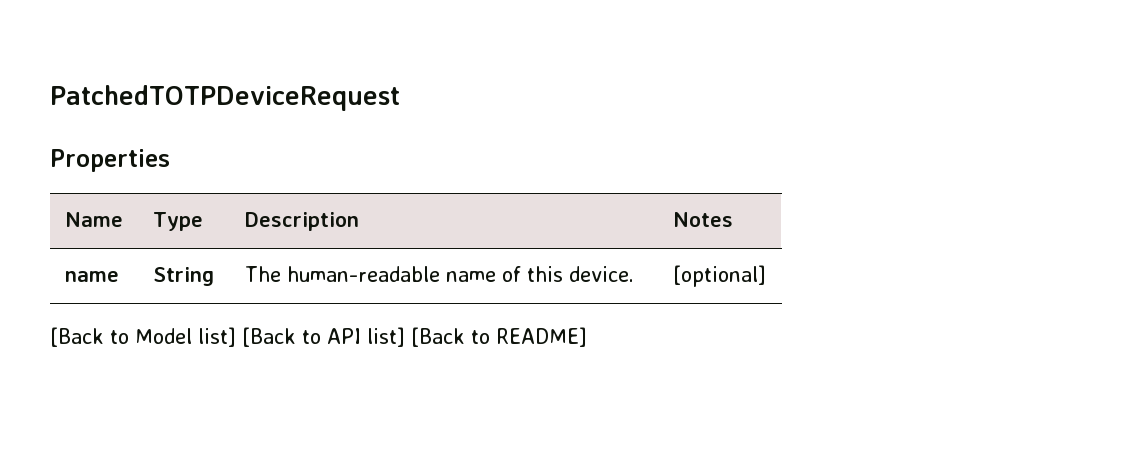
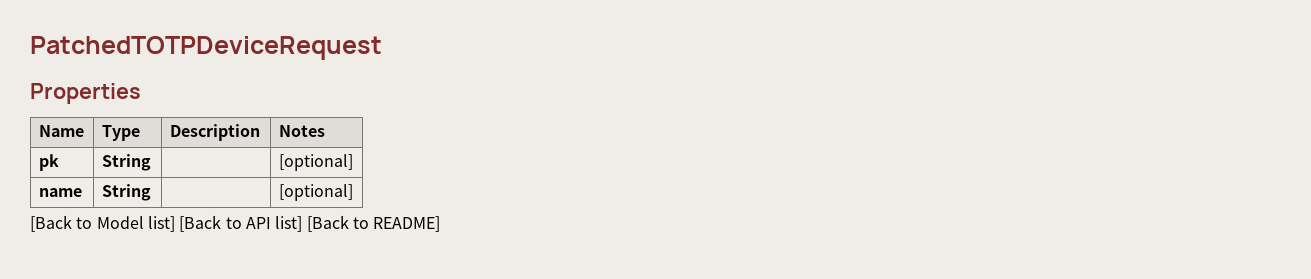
+ pk | String | | [optional]
- name | String | The human-readable name of this device. | [optional]
+ name | String | | [optional]

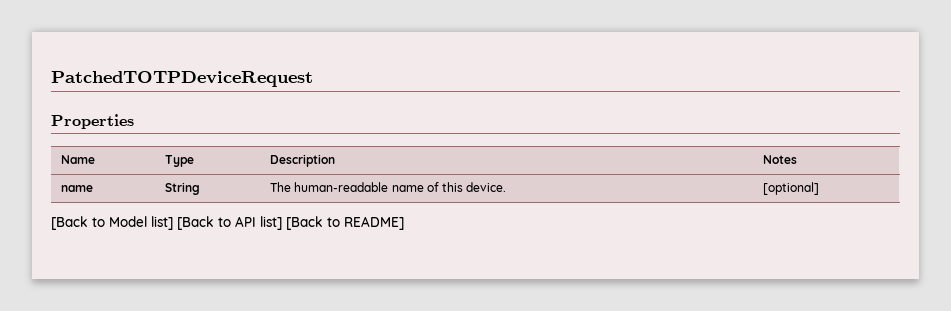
- pk | String | | [optional]
- name | String | | [optional]
+ name | String | The human-readable name of this device. | [optional]

